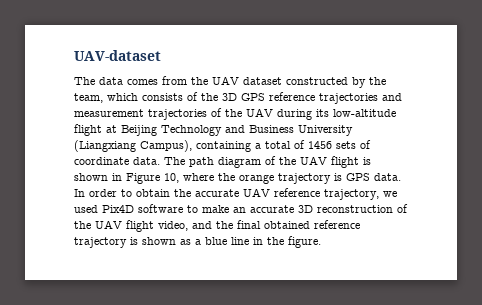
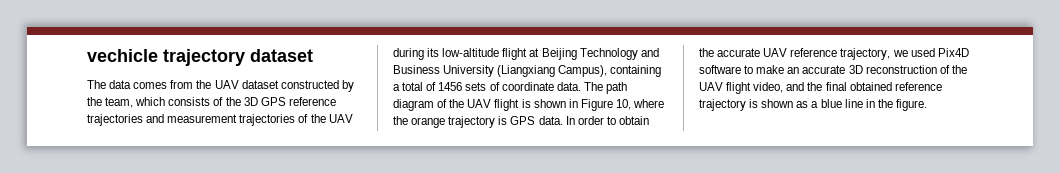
- UAV-dataset
+ vechicle trajectory dataset

